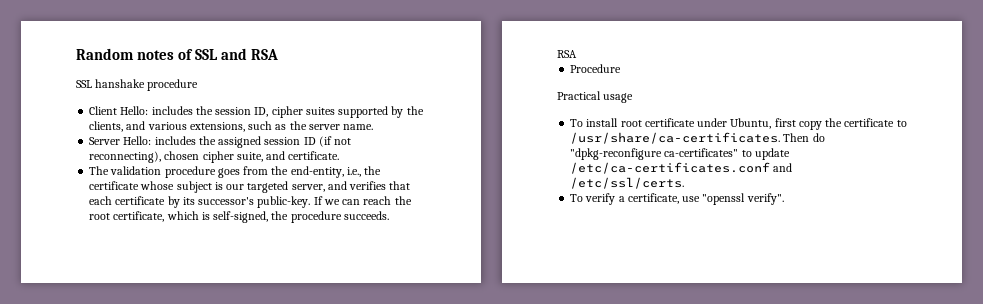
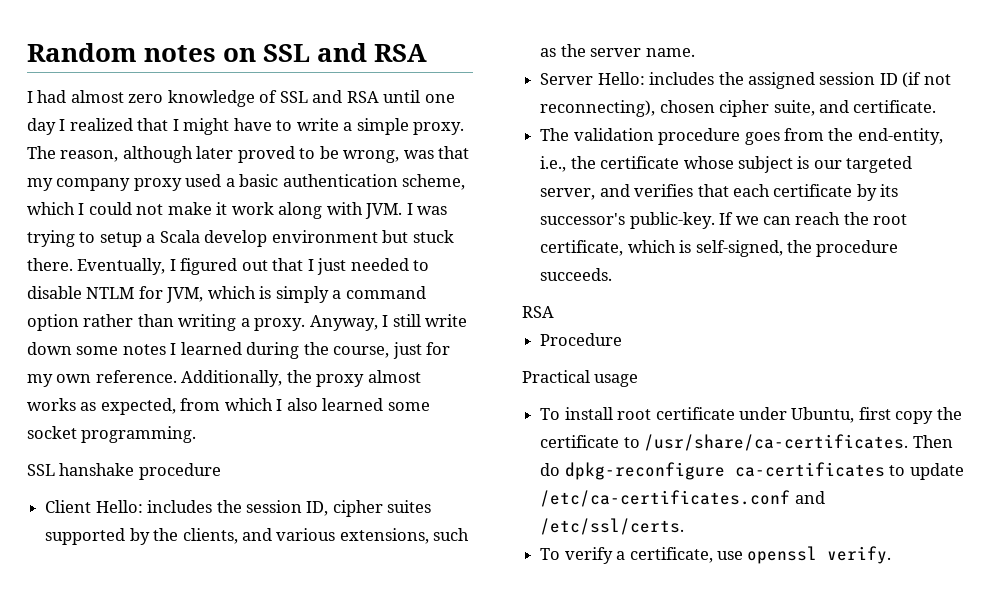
- Random notes of SSL and RSA
+ Random notes on SSL and RSA
+ I had almost zero knowledge of SSL and RSA until one day I realized that I might have to write a simple proxy. The reason, although later proved to be wrong, was that my company proxy used a basic authentication scheme, which I could not make it work along with JVM. I was trying to setup a Scala develop environment but stuck there. Eventually, I figured out that I just needed to disable NTLM for JVM, which is simply a command option rather than writing a proxy. Anyway, I still write down some notes I learned during the course, just for my own reference. Additionally, the proxy almost works as expected, from which I also learned some socket programming.
- Then do "dpkg-reconfigure ca-certificates" to update /etc/ca-certificates.conf and /etc/ssl/certs.
+ Then do dpkg-reconfigure ca-certificates to update /etc/ca-certificates.conf and /etc/ssl/certs.
- To verify a certificate, use "openssl verify".
+ To verify a certificate, use openssl verify.

